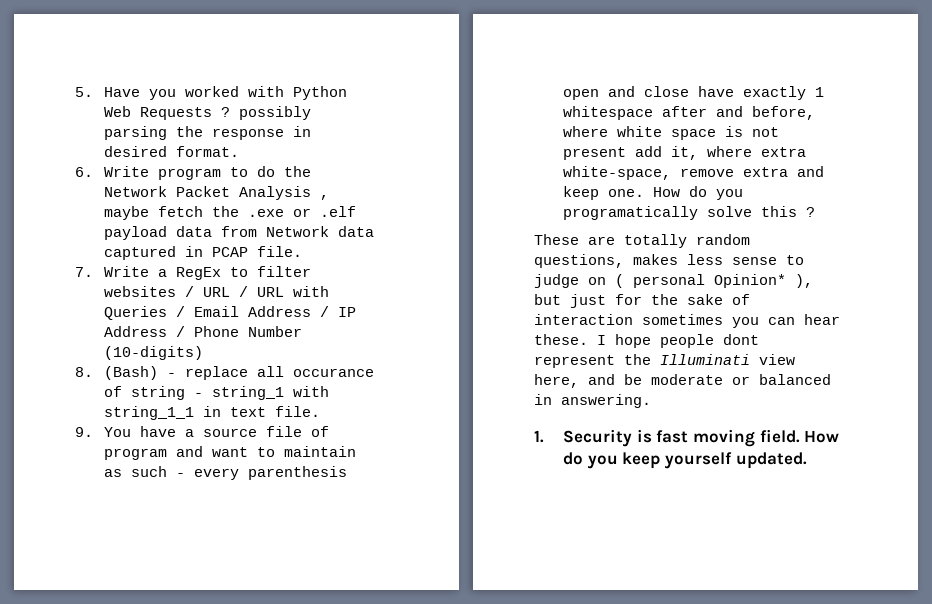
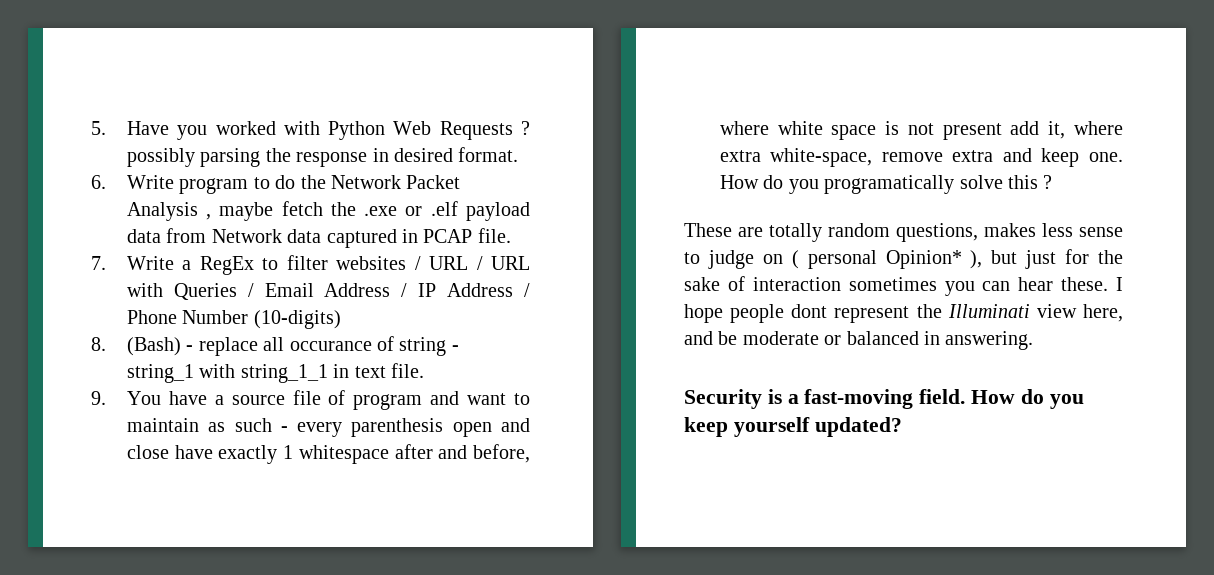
- 1. Security is fast moving field.
+ Security is a fast-moving field.
- How do you keep yourself updated.
+ How do you keep yourself updated?

